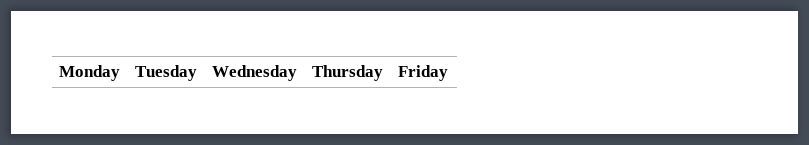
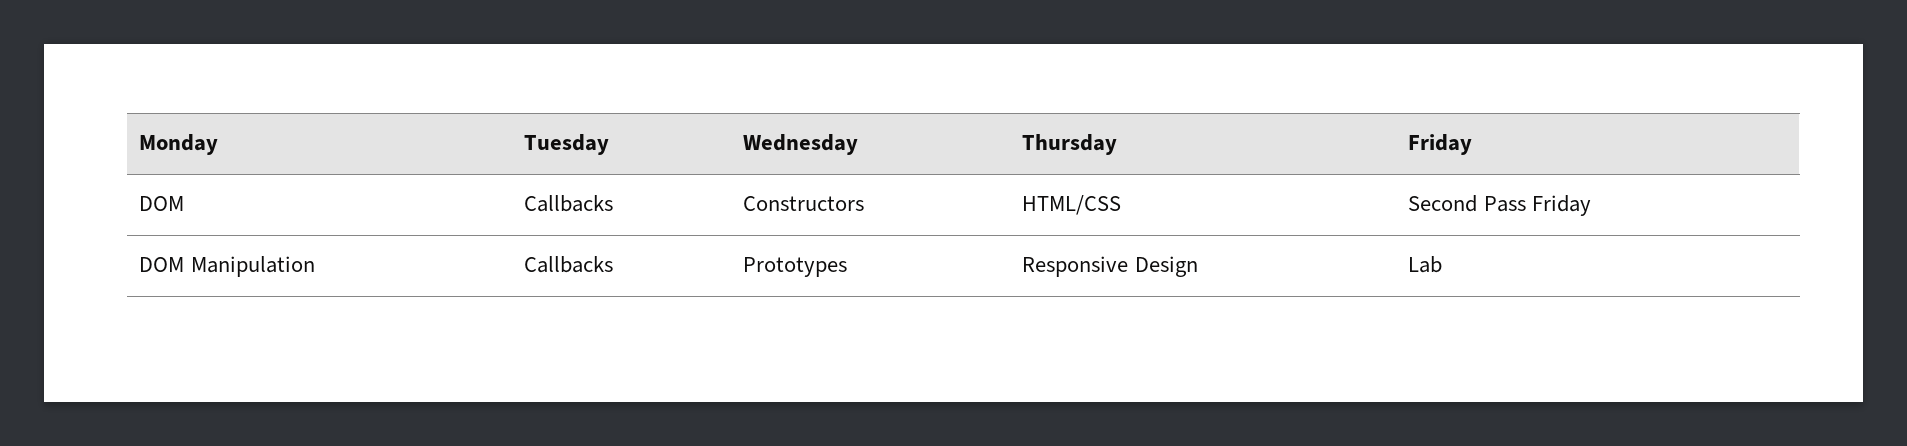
+ DOM | Callbacks | Constructors | HTML/CSS | Second Pass Friday
+ DOM Manipulation | Callbacks | Prototypes | Responsive Design | Lab

